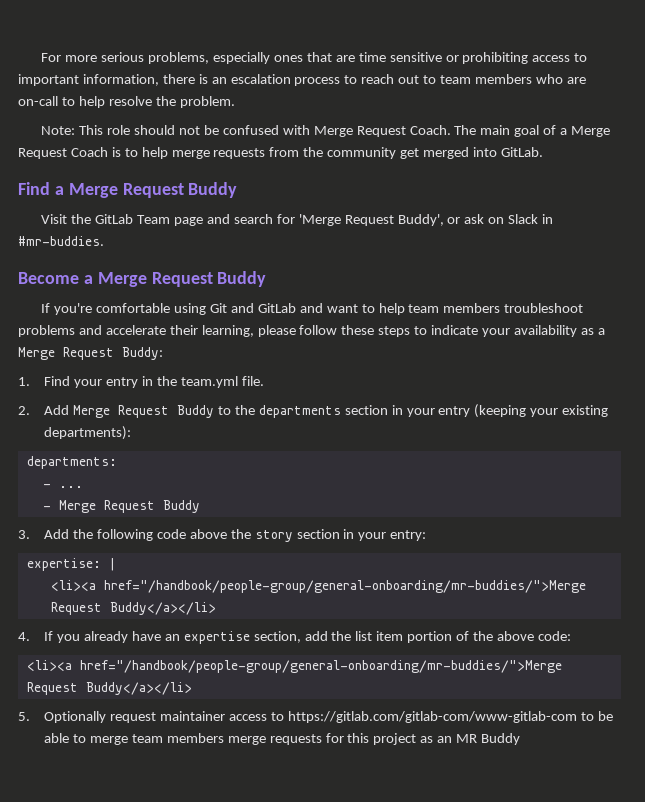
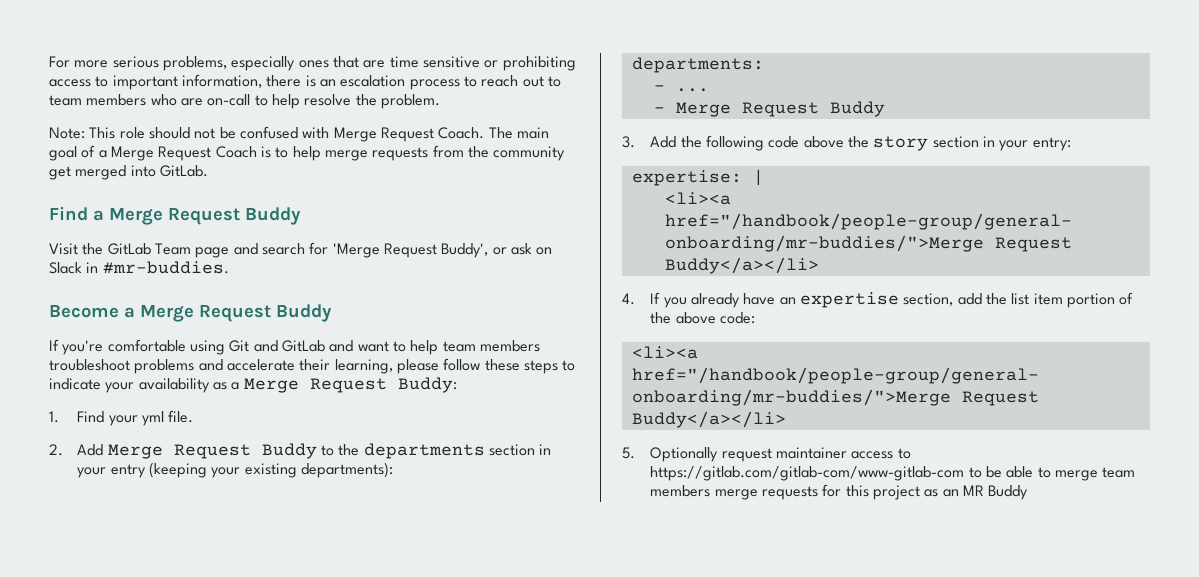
- 1. Find your entry in the team.yml file.
+ 1. Find your yml file.

